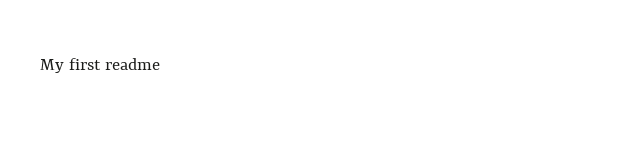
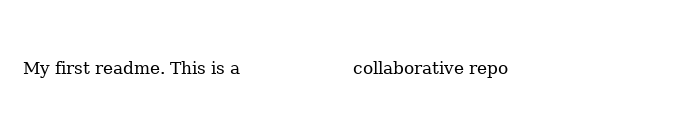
- My first readme
+ My first readme. This is a collaborative repo

